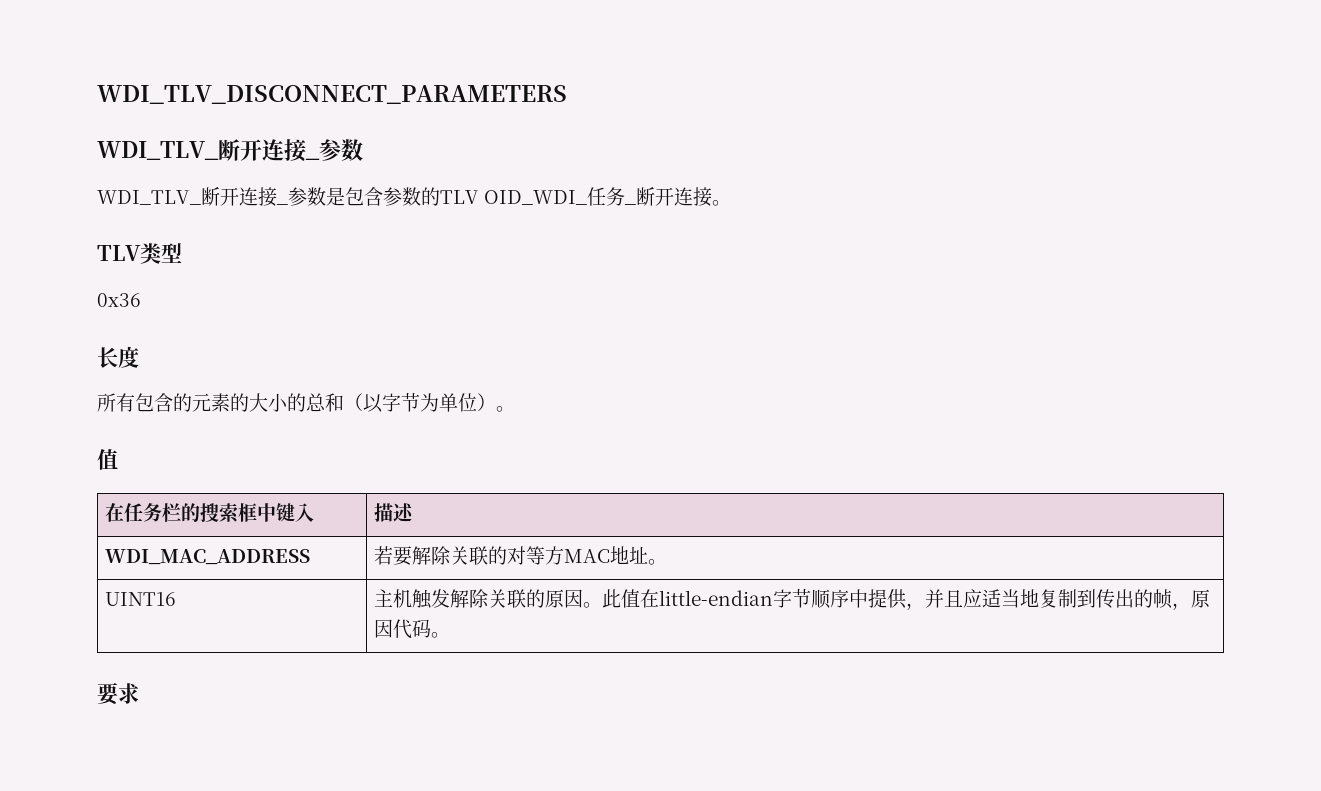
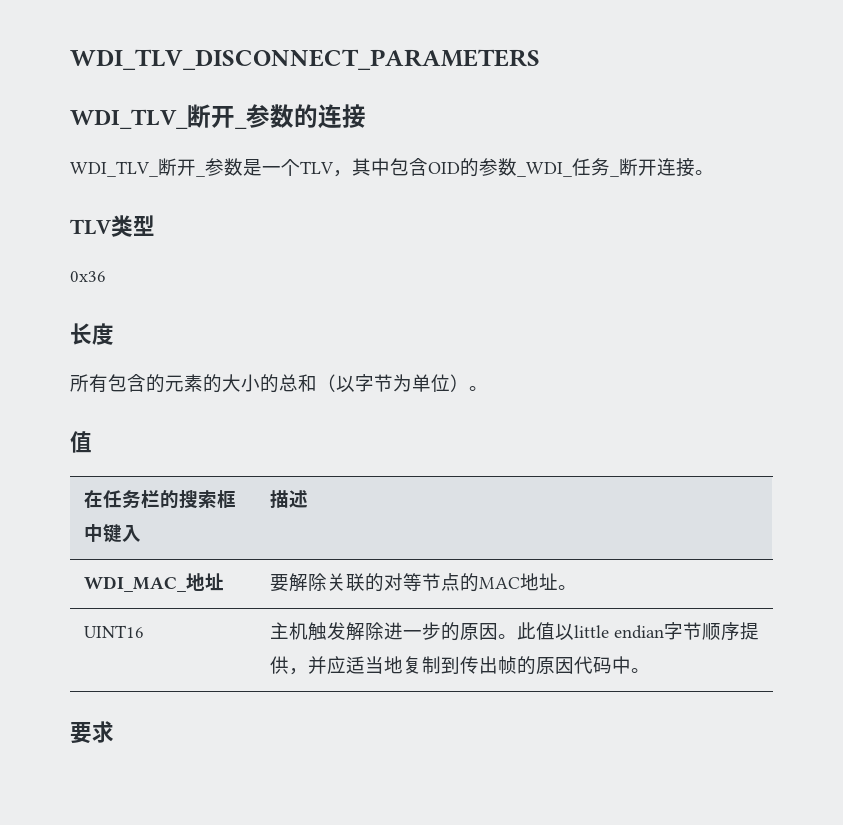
  WDI_TLV_DISCONNECT_PARAMETERS
- WDI_TLV_断开连接_参数
- WDI_TLV_断开连接_参数是包含参数的TLV OID_WDI_任务_断开连接。
+ WDI_TLV_断开_参数的连接
+ WDI_TLV_断开_参数是一个TLV，其中包含OID的参数_WDI_任务_断开连接。
- WDI_MAC_ADDRESS | 若要解除关联的对等方MAC地址。
+ WDI_MAC_地址 | 要解除关联的对等节点的MAC地址。
- UINT16 | 主机触发解除关联的原因。此值在little-endian字节顺序中提供，并且应适当地复制到传出的帧，原因代码。
+ UINT16 | 主机触发解除进一步的原因。此值以little endian字节顺序提供，并应适当地复制到传出帧的原因代码中。

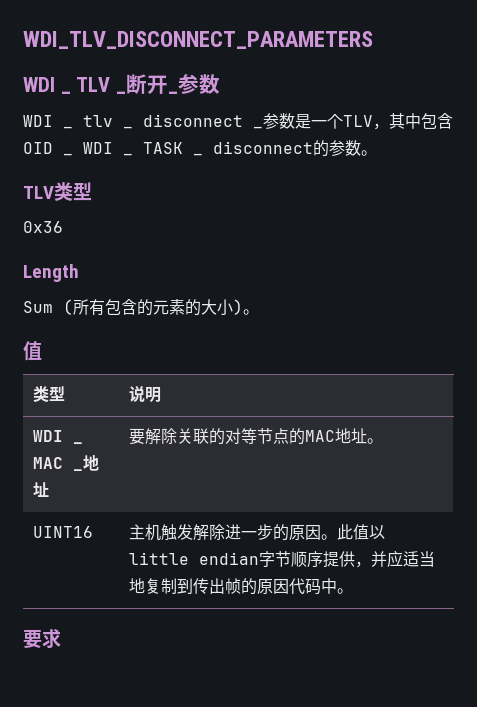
- WDI_TLV_断开_参数的连接
- WDI_TLV_断开_参数是一个TLV，其中包含OID的参数_WDI_任务_断开连接。
+ WDI _ TLV _断开_参数
+ WDI _ tlv _ disconnect _参数是一个TLV，其中包含OID _ WDI _ TASK _ disconnect的参数。
- 长度
- 所有包含的元素的大小的总和（以字节为单位）。
+ Length
+ Sum (所有包含的元素的大小)。
  值
- 在任务栏的搜索框中键入 | 描述
- WDI_MAC_地址 | 要解除关联的对等节点的MAC地址。
+ 类型 | 说明
+ WDI _ MAC _地址 | 要解除关联的对等节点的MAC地址。

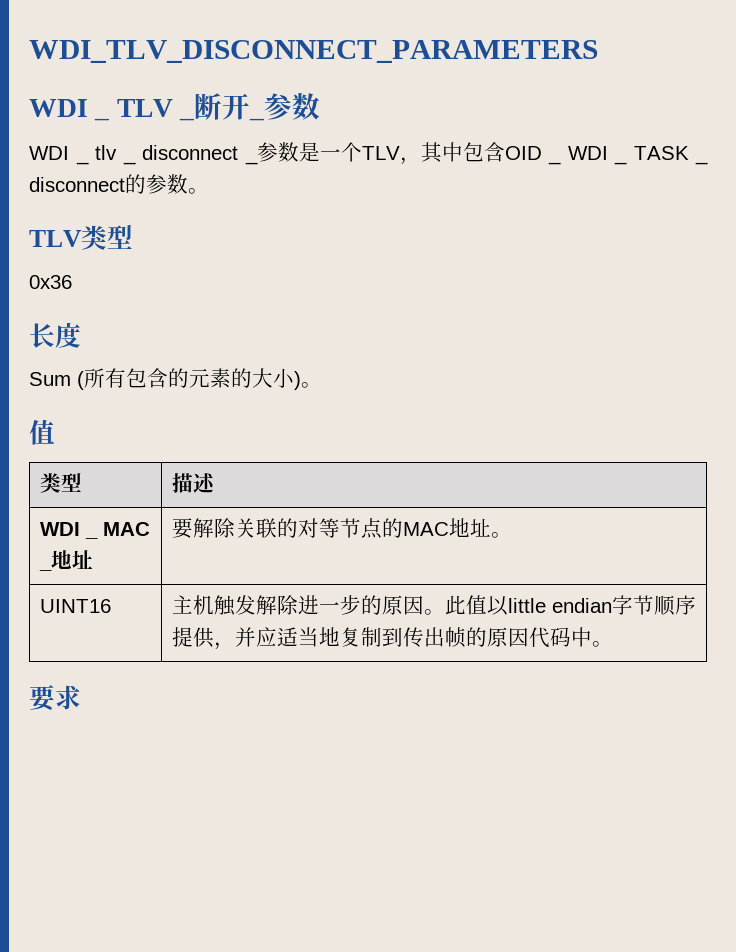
- Length
+ 长度
- 类型 | 说明
+ 类型 | 描述

